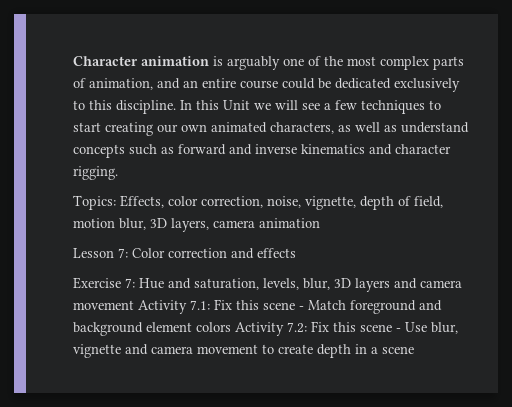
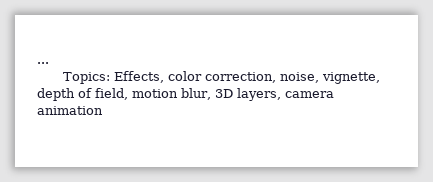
- Character animation is arguably one of the most complex parts of animation, and an entire course could be dedicated exclusively to this discipline. In this Unit we will see a few techniques to start creating our own animated characters, as well as understand concepts such as forward and inverse kinematics and character rigging.
+ ...
- Lesson 7: Color correction and effects
- Exercise 7: Hue and saturation, levels, blur, 3D layers and camera movement Activity 7.1: Fix this scene - Match foreground and background element colors Activity 7.2: Fix this scene - Use blur, vignette and camera movement to create depth in a scene

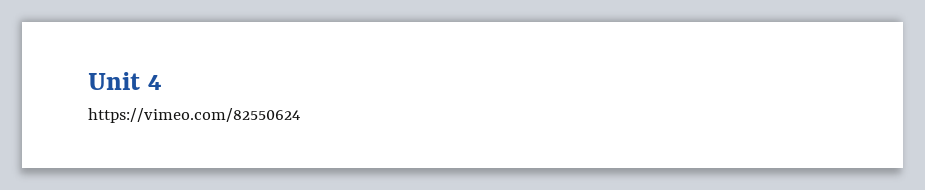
- ...
- Topics: Effects, color correction, noise, vignette, depth of field, motion blur, 3D layers, camera animation
+ Unit 4
+ https://vimeo.com/82550624

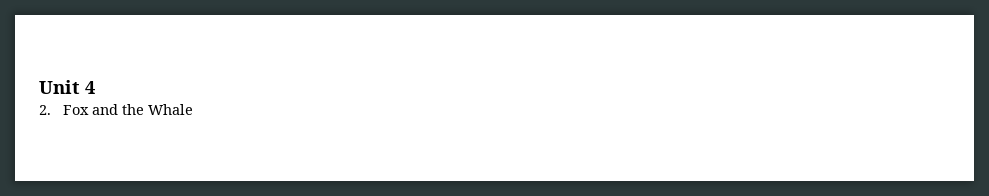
- https://vimeo.com/82550624
+ 2. Fox and the Whale

